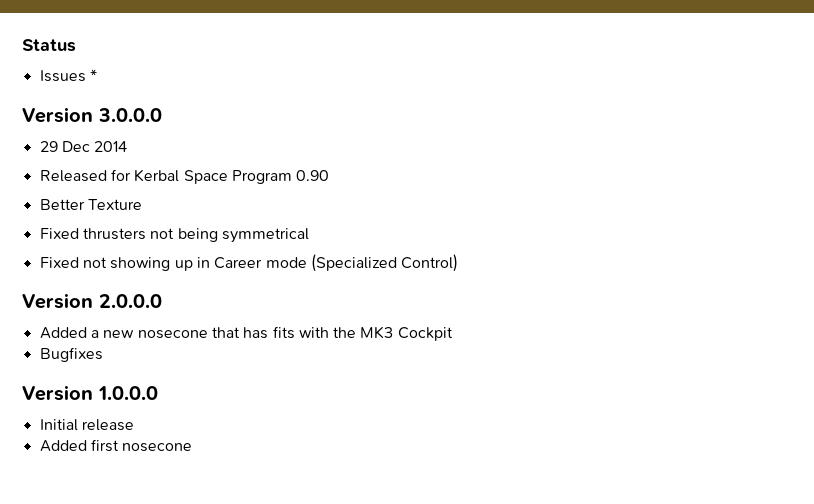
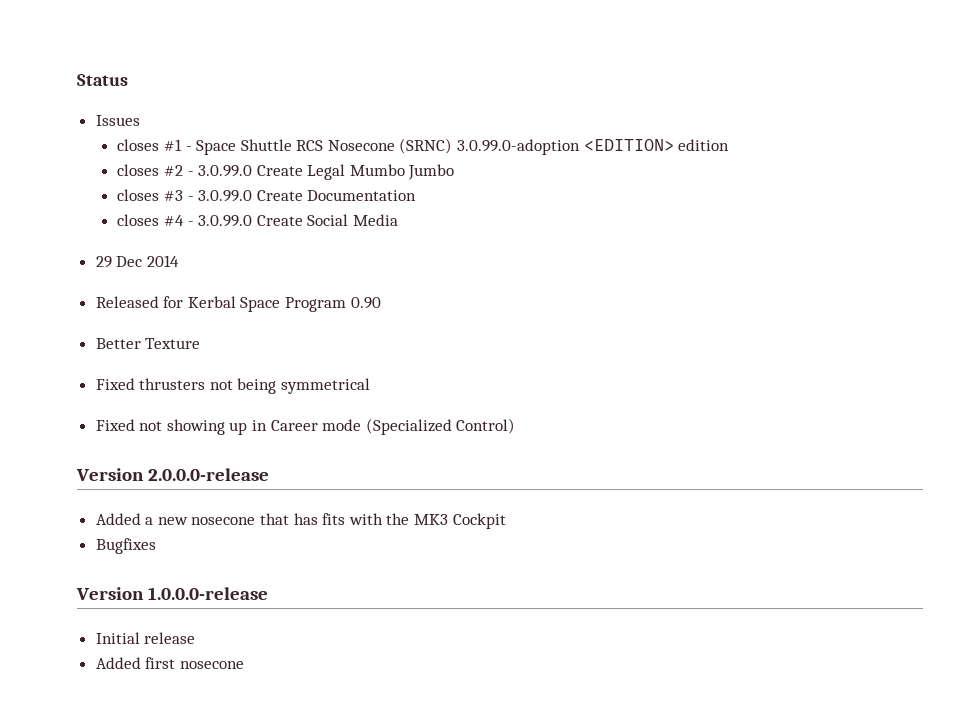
- Issues *
- Version 3.0.0.0
+ Issues
+ closes #1 - Space Shuttle RCS Nosecone (SRNC) 3.0.99.0-adoption <EDITION> edition
+ closes #2 - 3.0.99.0 Create Legal Mumbo Jumbo
+ closes #3 - 3.0.99.0 Create Documentation
+ closes #4 - 3.0.99.0 Create Social Media
- Version 2.0.0.0
+ Version 2.0.0.0-release
- Version 1.0.0.0
+ Version 1.0.0.0-release

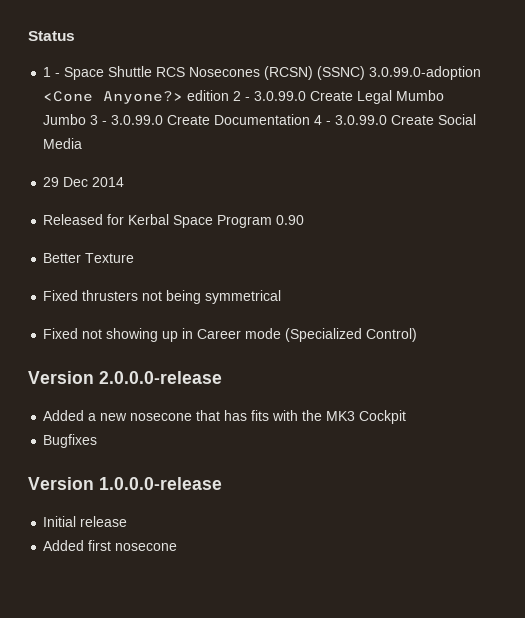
- Issues
- closes #1 - Space Shuttle RCS Nosecone (SRNC) 3.0.99.0-adoption <EDITION> edition
- closes #2 - 3.0.99.0 Create Legal Mumbo Jumbo
- closes #3 - 3.0.99.0 Create Documentation
- closes #4 - 3.0.99.0 Create Social Media
+ 1 - Space Shuttle RCS Nosecones (RCSN) (SSNC) 3.0.99.0-adoption <Cone Anyone?> edition 2 - 3.0.99.0 Create Legal Mumbo Jumbo 3 - 3.0.99.0 Create Documentation 4 - 3.0.99.0 Create Social Media

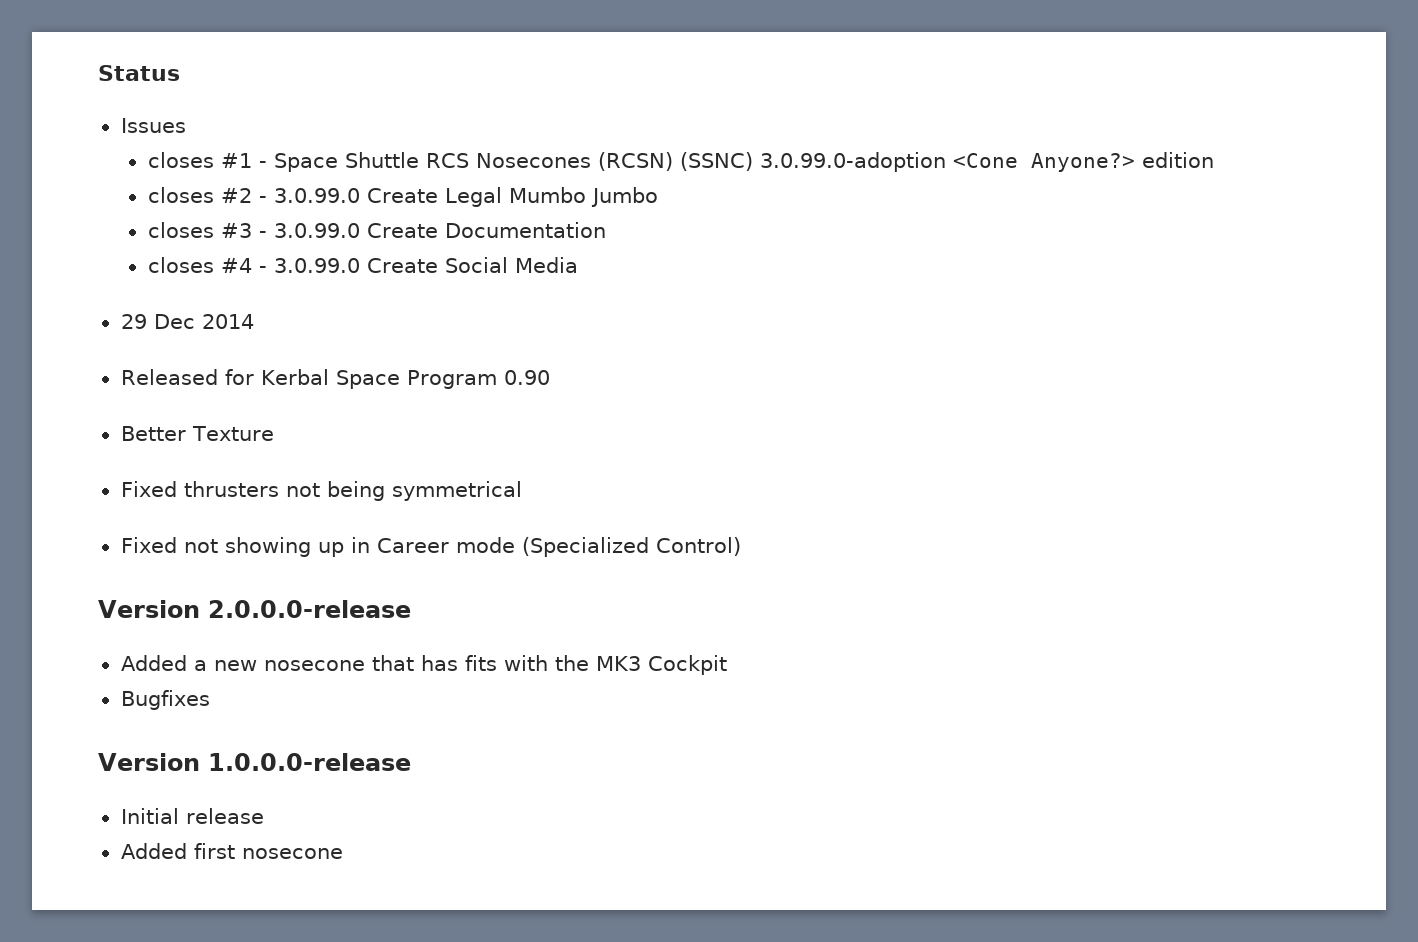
- 1 - Space Shuttle RCS Nosecones (RCSN) (SSNC) 3.0.99.0-adoption <Cone Anyone?> edition 2 - 3.0.99.0 Create Legal Mumbo Jumbo 3 - 3.0.99.0 Create Documentation 4 - 3.0.99.0 Create Social Media
+ Issues
+ closes #1 - Space Shuttle RCS Nosecones (RCSN) (SSNC) 3.0.99.0-adoption <Cone Anyone?> edition
+ closes #2 - 3.0.99.0 Create Legal Mumbo Jumbo
+ closes #3 - 3.0.99.0 Create Documentation
+ closes #4 - 3.0.99.0 Create Social Media

